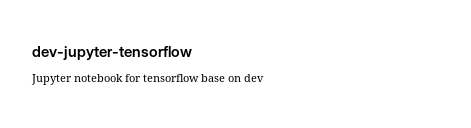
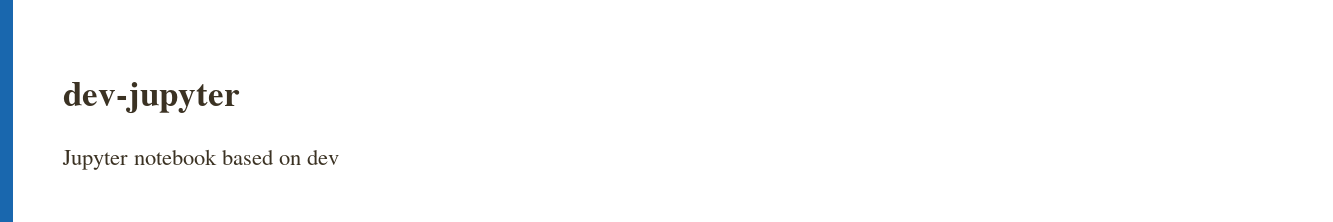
- dev-jupyter-tensorflow
+ dev-jupyter
- Jupyter notebook for tensorflow base on dev
+ Jupyter notebook based on dev

